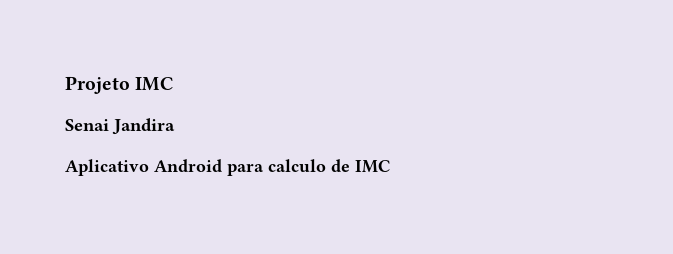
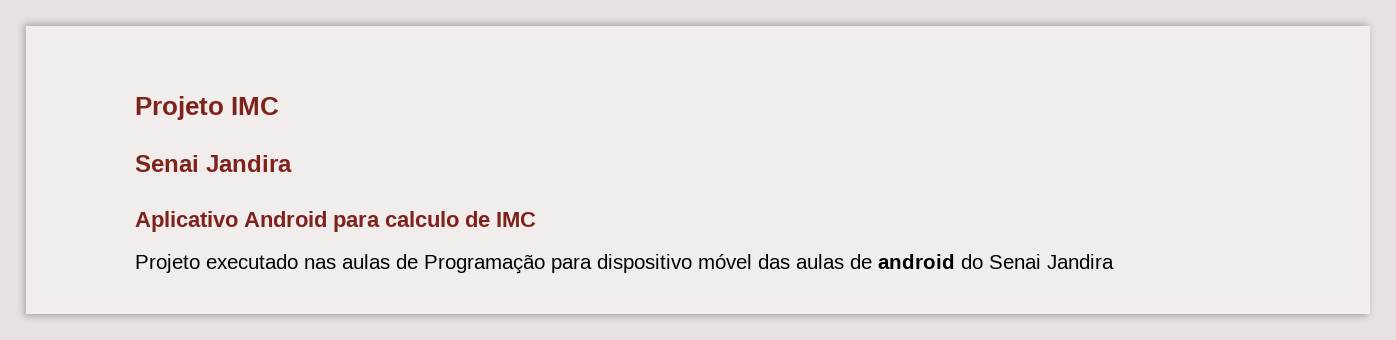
+ Projeto executado nas aulas de Programação para dispositivo móvel das aulas de android do Senai Jandira

